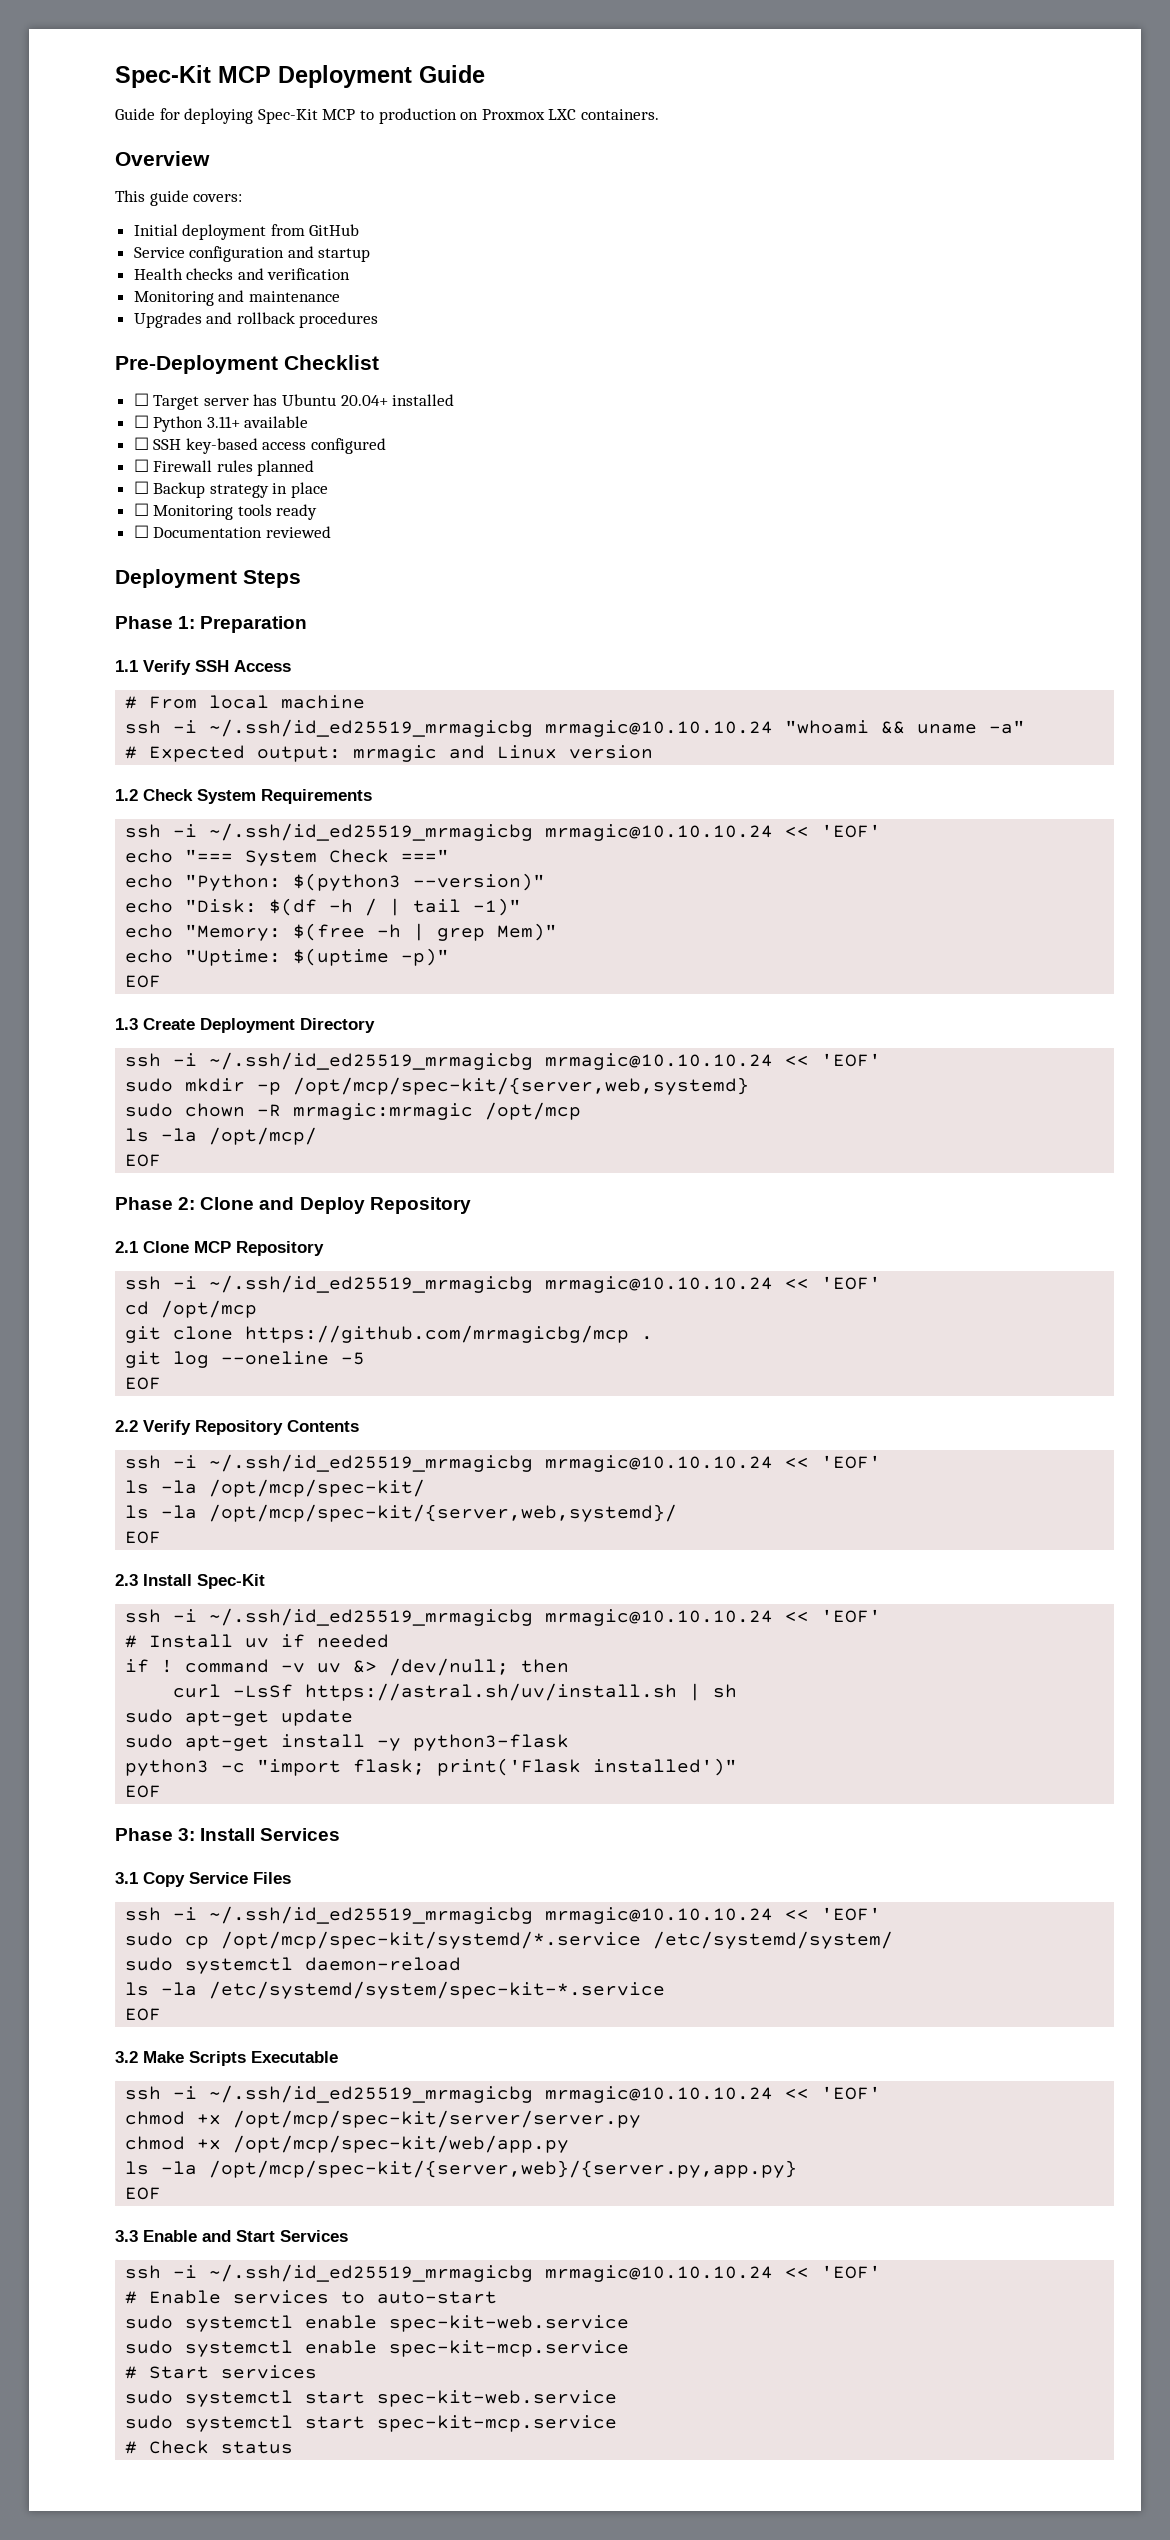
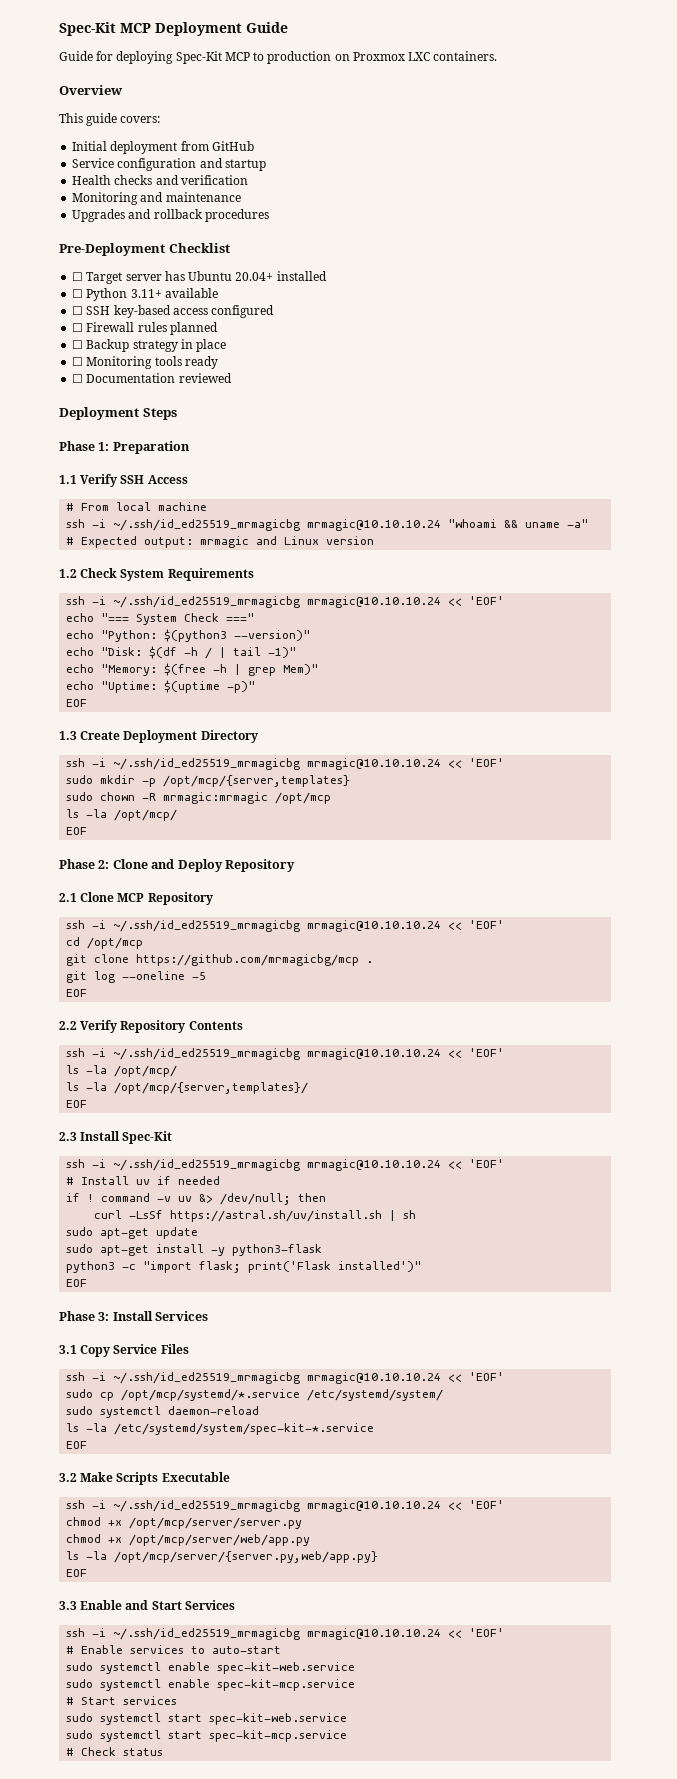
- sudo mkdir -p /opt/mcp/spec-kit/{server,web,systemd}
+ sudo mkdir -p /opt/mcp/{server,templates}
  2.2 Verify Repository Contents
  ssh -i ~/.ssh/id_ed25519_mrmagicbg mrmagic@10.10.10.24 << 'EOF'
- ls -la /opt/mcp/spec-kit/
- ls -la /opt/mcp/spec-kit/{server,web,systemd}/
+ ls -la /opt/mcp/
+ ls -la /opt/mcp/{server,templates}/
- sudo cp /opt/mcp/spec-kit/systemd/*.service /etc/systemd/system/
+ sudo cp /opt/mcp/systemd/*.service /etc/systemd/system/
- chmod +x /opt/mcp/spec-kit/server/server.py
- chmod +x /opt/mcp/spec-kit/web/app.py
- ls -la /opt/mcp/spec-kit/{server,web}/{server.py,app.py}
+ chmod +x /opt/mcp/server/server.py
+ chmod +x /opt/mcp/server/web/app.py
+ ls -la /opt/mcp/server/{server.py,web/app.py}

